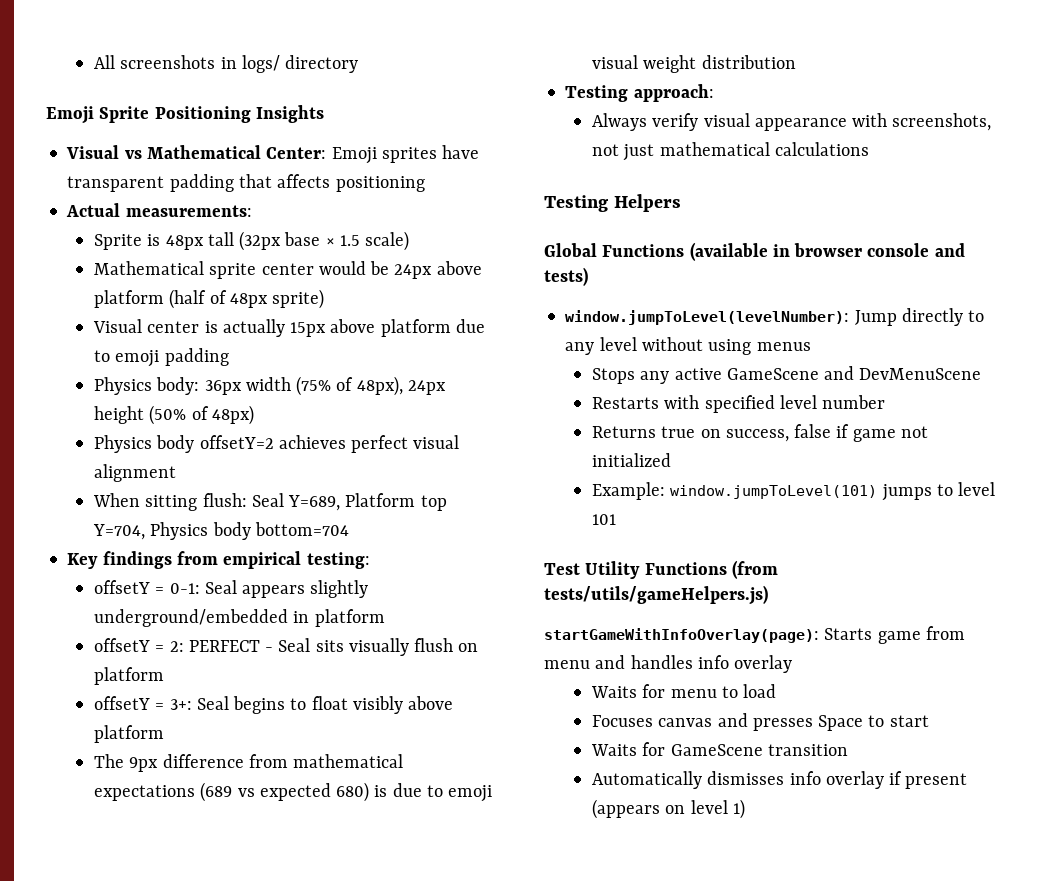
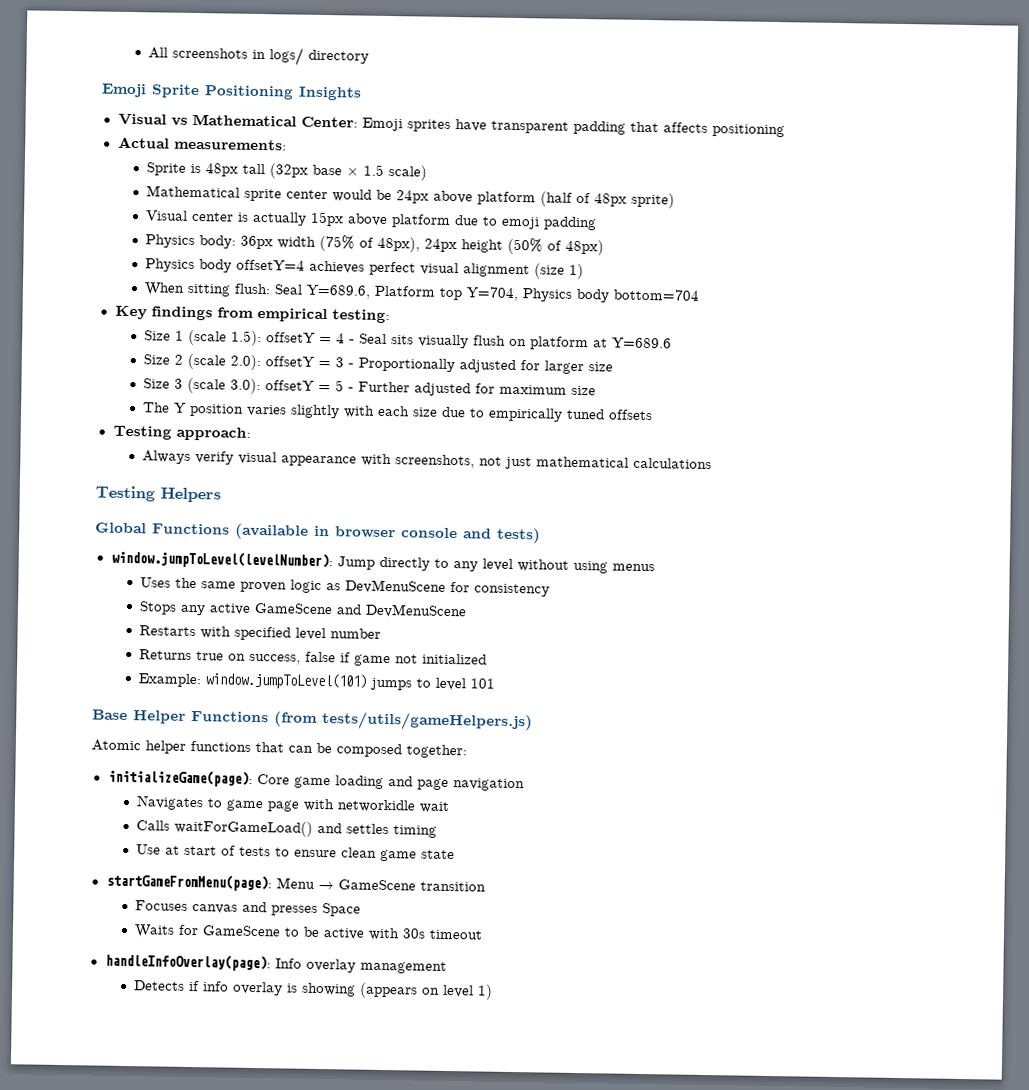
- Physics body offsetY=2 achieves perfect visual alignment
+ Physics body offsetY=4 achieves perfect visual alignment (size 1)
- When sitting flush: Seal Y=689, Platform top Y=704, Physics body bottom=704
+ When sitting flush: Seal Y=689.6, Platform top Y=704, Physics body bottom=704
- offsetY = 0-1: Seal appears slightly underground/embedded in platform
- offsetY = 2: PERFECT - Seal sits visually flush on platform
- offsetY = 3+: Seal begins to float visibly above platform
- The 9px difference from mathematical expectations (689 vs expected 680) is due to emoji visual weight distribution
+ Size 1 (scale 1.5): offsetY = 4 - Seal sits visually flush on platform at Y=689.6
+ Size 2 (scale 2.0): offsetY = 3 - Proportionally adjusted for larger size
+ Size 3 (scale 3.0): offsetY = 5 - Further adjusted for maximum size
+ The Y position varies slightly with each size due to empirically tuned offsets
+ Uses the same proven logic as DevMenuScene for consistency
- Test Utility Functions (from tests/utils/gameHelpers.js)
+ Base Helper Functions (from tests/utils/gameHelpers.js)
- startGameWithInfoOverlay(page): Starts game from menu and handles info overlay
- Waits for menu to load
+ Atomic helper functions that can be composed together:
+ initializeGame(page): Core game loading and page navigation
+ Navigates to game page with networkidle wait
+ Calls waitForGameLoad() and settles timing
+ Use at start of tests to ensure clean game state
+ startGameFromMenu(page): Menu → GameScene transition
- Focuses canvas and presses Space to start
+ Focuses canvas and presses Space
- Waits for GameScene transition
- Automatically dismisses info overlay if present (appears on level 1)
+ Waits for GameScene to be active with 30s timeout
+ handleInfoOverlay(page): Info overlay management
+ Detects if info overlay is showing (appears on level 1)

